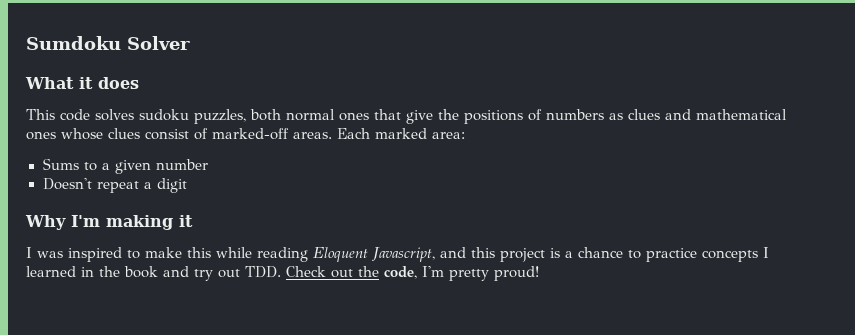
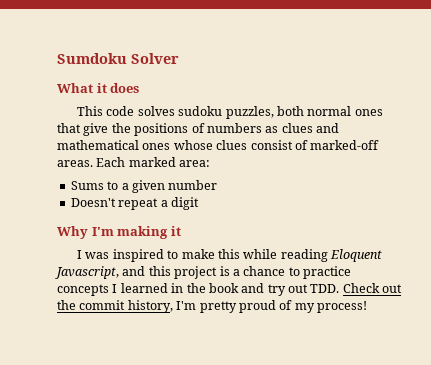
- I was inspired to make this while reading Eloquent Javascript, and this project is a chance to practice concepts I learned in the book and try out TDD. Check out the code, I'm pretty proud!
+ I was inspired to make this while reading Eloquent Javascript, and this project is a chance to practice concepts I learned in the book and try out TDD. Check out the commit history, I'm pretty proud of my process!

